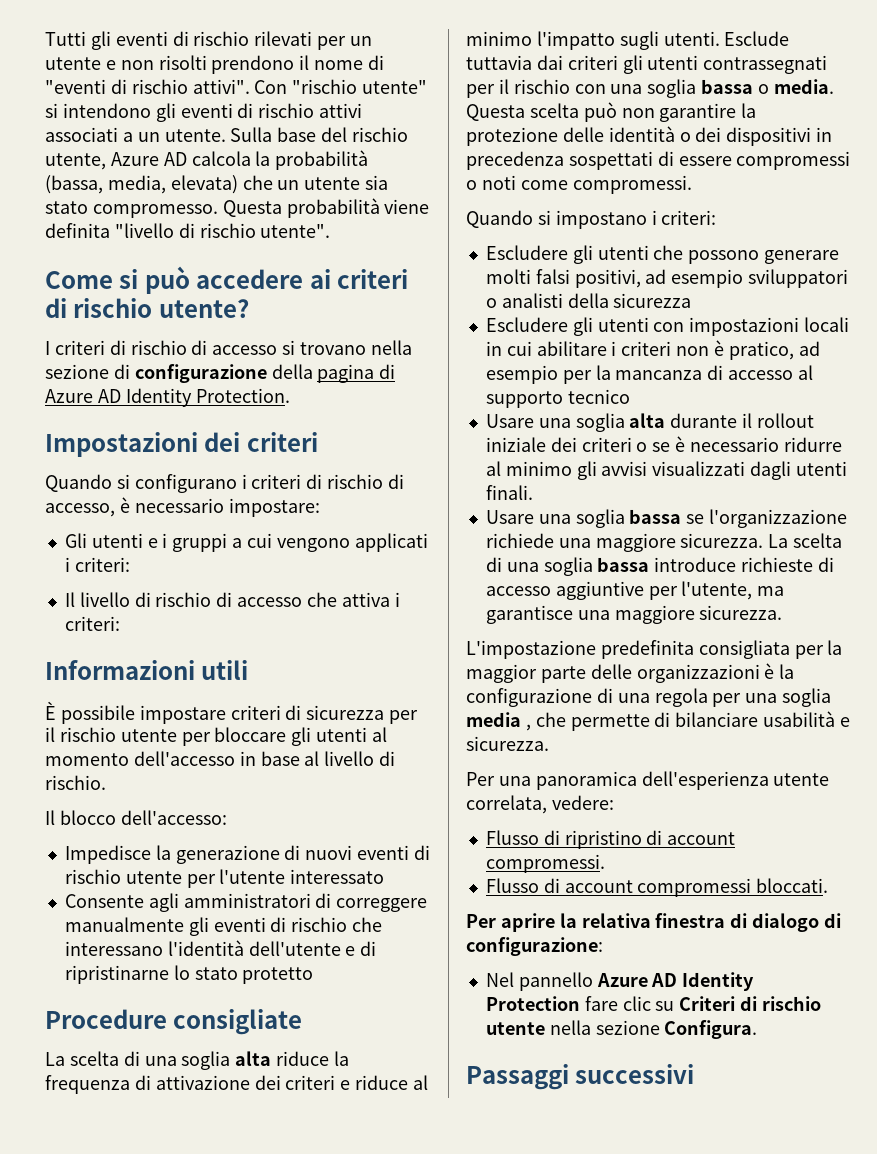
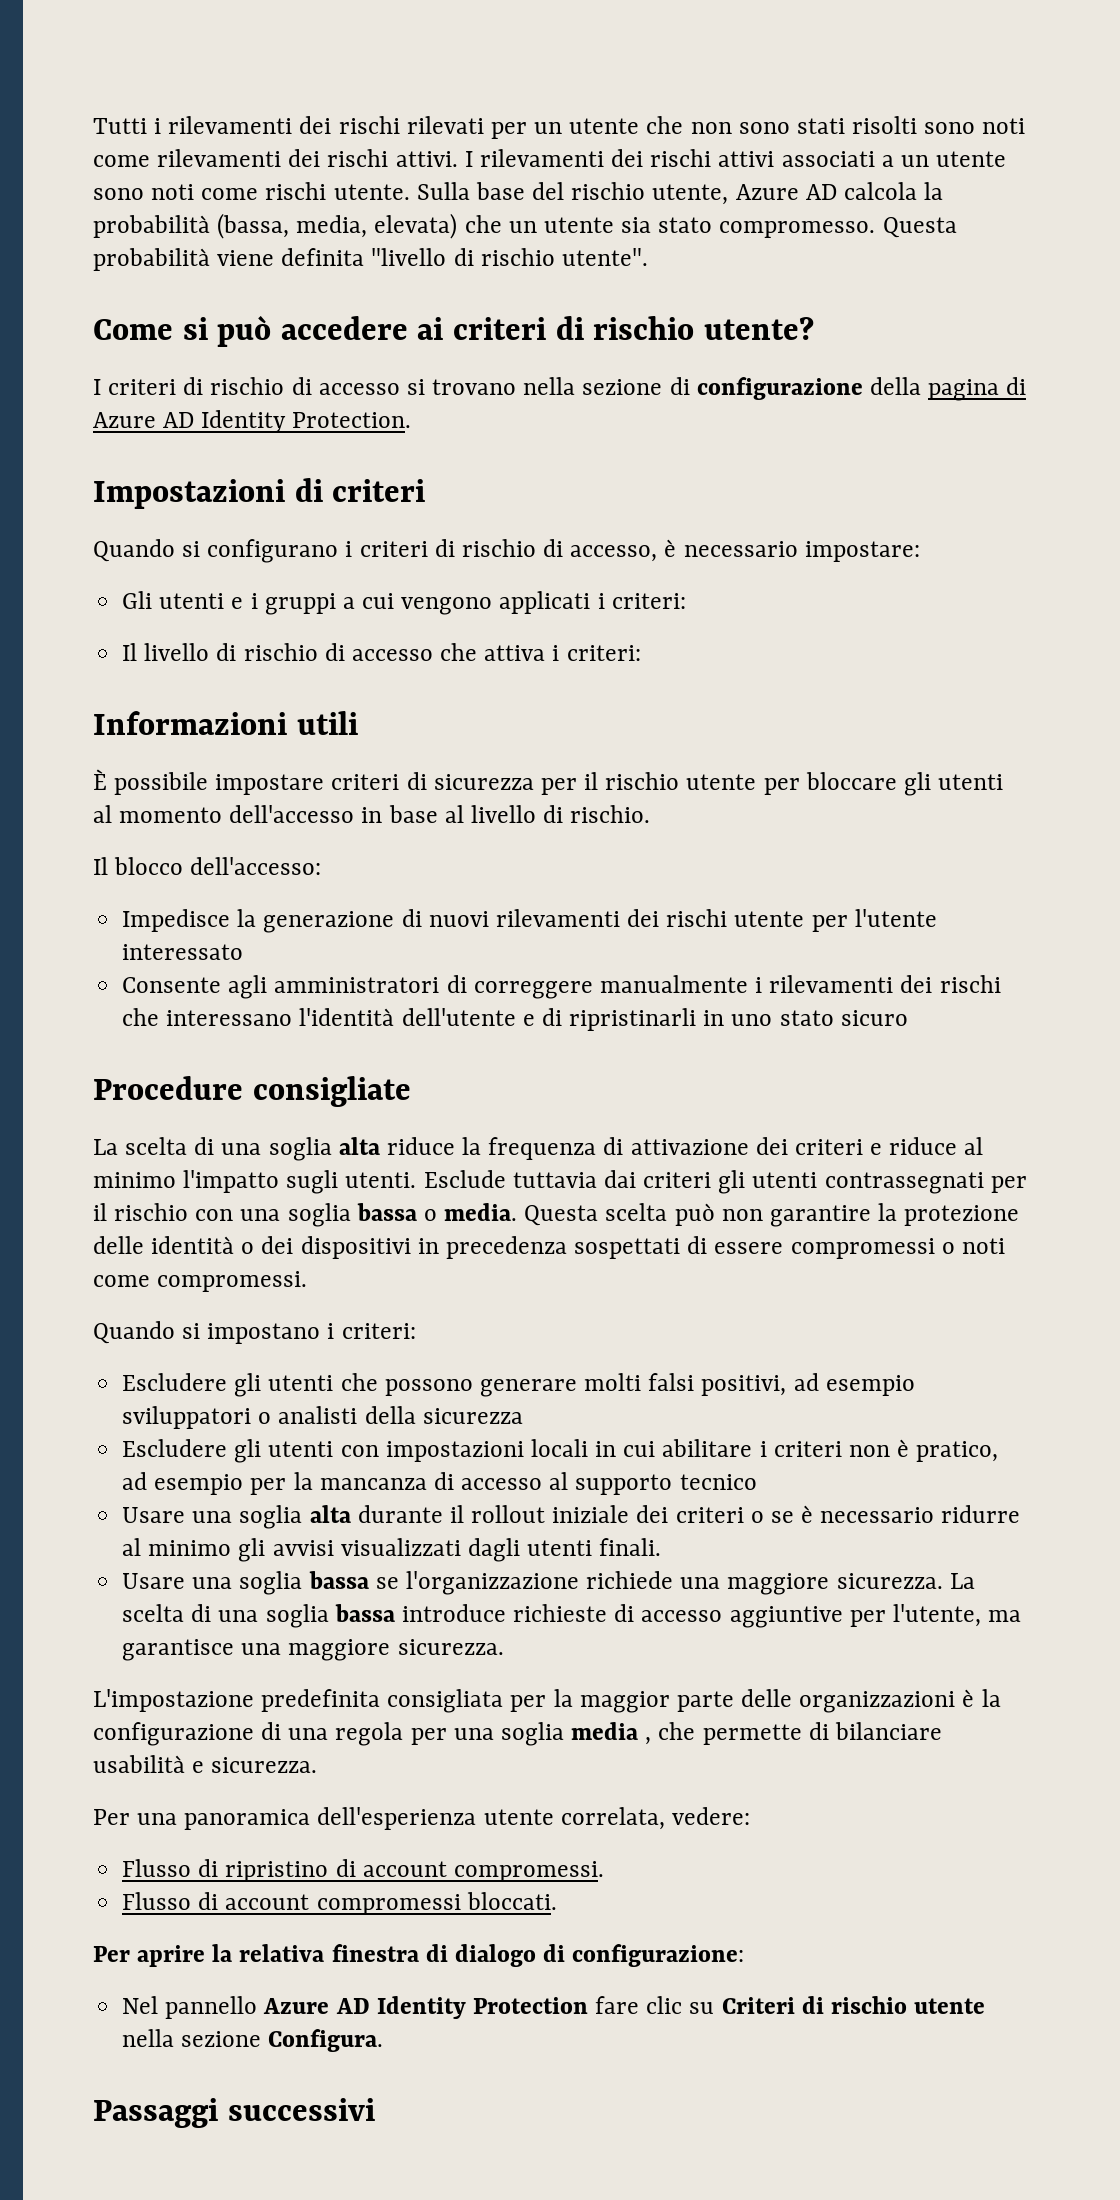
- Tutti gli eventi di rischio rilevati per un utente e non risolti prendono il nome di "eventi di rischio attivi". Con "rischio utente" si intendono gli eventi di rischio attivi associati a un utente.
+ Tutti i rilevamenti dei rischi rilevati per un utente che non sono stati risolti sono noti come rilevamenti dei rischi attivi. I rilevamenti dei rischi attivi associati a un utente sono noti come rischi utente.
- Impostazioni dei criteri
+ Impostazioni di criteri
- Impedisce la generazione di nuovi eventi di rischio utente per l'utente interessato
+ Impedisce la generazione di nuovi rilevamenti dei rischi utente per l'utente interessato
- Consente agli amministratori di correggere manualmente gli eventi di rischio che interessano l'identità dell'utente e di ripristinarne lo stato protetto
+ Consente agli amministratori di correggere manualmente i rilevamenti dei rischi che interessano l'identità dell'utente e di ripristinarli in uno stato sicuro

